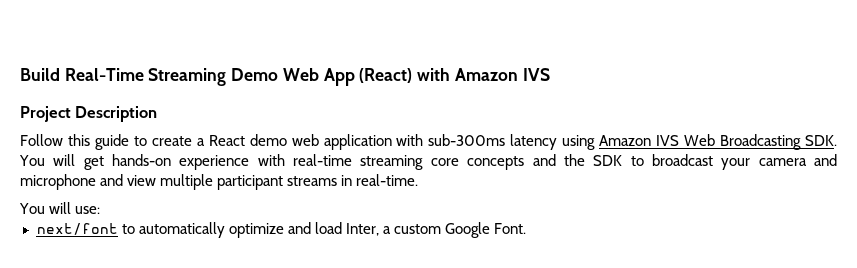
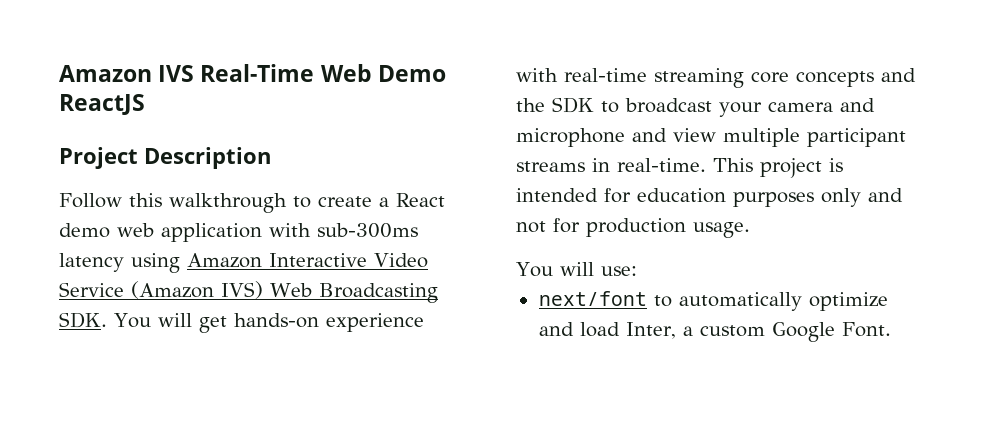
- Build Real-Time Streaming Demo Web App (React) with Amazon IVS
+ Amazon IVS Real-Time Web Demo ReactJS
- Follow this guide to create a React demo web application with sub-300ms latency using Amazon IVS Web Broadcasting SDK. You will get hands-on experience with real-time streaming core concepts and the SDK to broadcast your camera and microphone and view multiple participant streams in real-time.
+ Follow this walkthrough to create a React demo web application with sub-300ms latency using Amazon Interactive Video Service (Amazon IVS) Web Broadcasting SDK. You will get hands-on experience with real-time streaming core concepts and the SDK to broadcast your camera and microphone and view multiple participant streams in real-time. This project is intended for education purposes only and not for production usage.

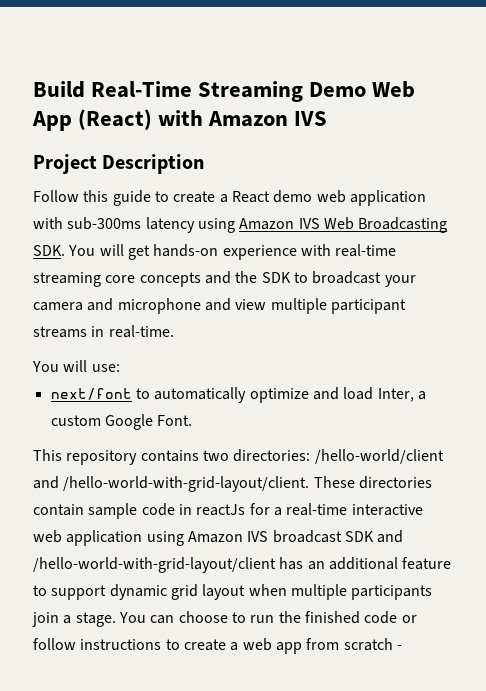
- Amazon IVS Real-Time Web Demo ReactJS
+ Build Real-Time Streaming Demo Web App (React) with Amazon IVS
- Follow this walkthrough to create a React demo web application with sub-300ms latency using Amazon Interactive Video Service (Amazon IVS) Web Broadcasting SDK. You will get hands-on experience with real-time streaming core concepts and the SDK to broadcast your camera and microphone and view multiple participant streams in real-time. This project is intended for education purposes only and not for production usage.
+ Follow this guide to create a React demo web application with sub-300ms latency using Amazon IVS Web Broadcasting SDK. You will get hands-on experience with real-time streaming core concepts and the SDK to broadcast your camera and microphone and view multiple participant streams in real-time.
+ This repository contains two directories: /hello-world/client and /hello-world-with-grid-layout/client. These directories contain sample code in reactJs for a real-time interactive web application using Amazon IVS broadcast SDK and /hello-world-with-grid-layout/client has an additional feature to support dynamic grid layout when multiple participants join a stage. You can choose to run the finished code or follow instructions to create a web app from scratch -

